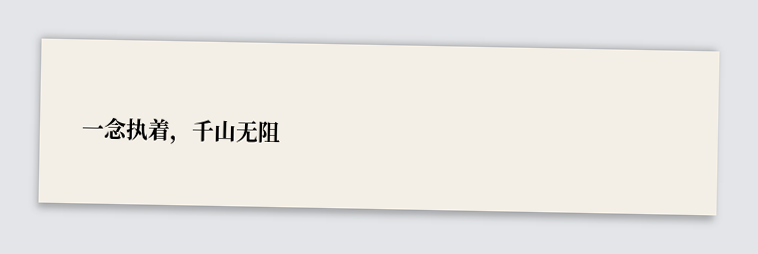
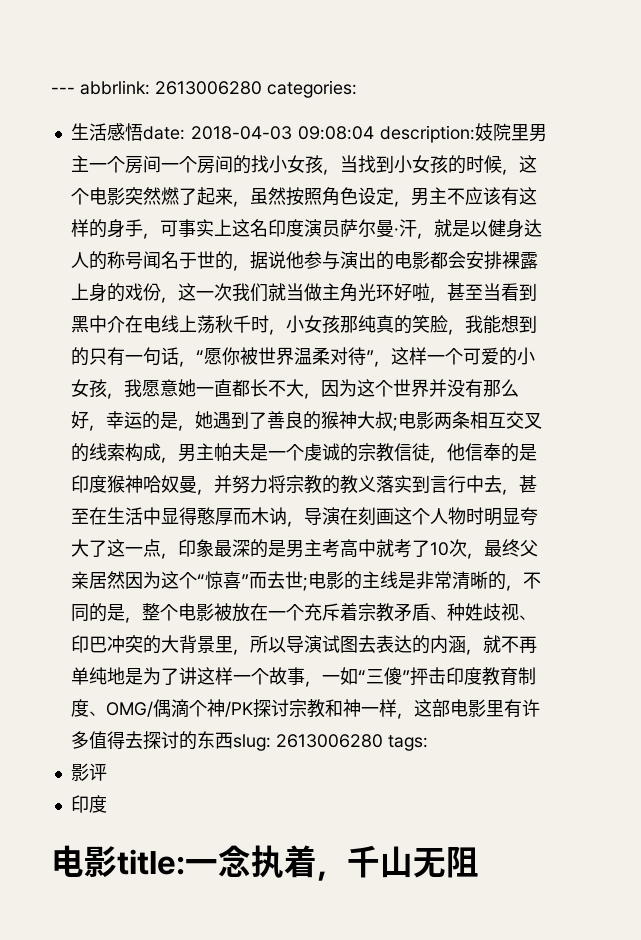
- 一念执着，千山无阻
+ --- abbrlink: 2613006280 categories:
+ 生活感悟date: 2018-04-03 09:08:04 description:妓院里男主一个房间一个房间的找小女孩，当找到小女孩的时候，这个电影突然燃了起来，虽然按照角色设定，男主不应该有这样的身手，可事实上这名印度演员萨尔曼·汗，就是以健身达人的称号闻名于世的，据说他参与演出的电影都会安排裸露上身的戏份，这一次我们就当做主角光环好啦，甚至当看到黑中介在电线上荡秋千时，小女孩那纯真的笑脸，我能想到的只有一句话，“愿你被世界温柔对待”，这样一个可爱的小女孩，我愿意她一直都长不大，因为这个世界并没有那么好，幸运的是，她遇到了善良的猴神大叔;电影两条相互交叉的线索构成，男主帕夫是一个虔诚的宗教信徒，他信奉的是印度猴神哈奴曼，并努力将宗教的教义落实到言行中去，甚至在生活中显得憨厚而木讷，导演在刻画这个人物时明显夸大了这一点，印象最深的是男主考高中就考了10次，最终父亲居然因为这个“惊喜”而去世;电影的主线是非常清晰的，不同的是，整个电影被放在一个充斥着宗教矛盾、种姓歧视、印巴冲突的大背景里，所以导演试图去表达的内涵，就不再单纯地是为了讲这样一个故事，一如“三傻”抨击印度教育制度、OMG/偶滴个神/PK探讨宗教和神一样，这部电影里有许多值得去探讨的东西slug: 2613006280 tags:
+ 影评
+ 印度
+ 电影title:一念执着，千山无阻

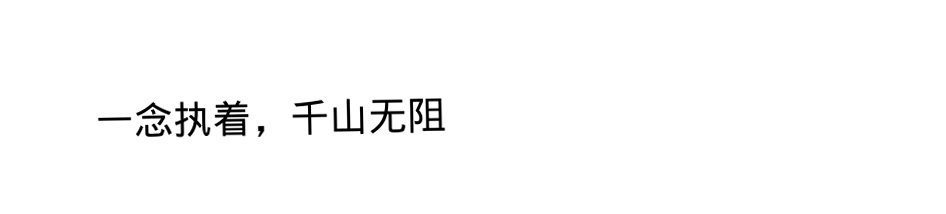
- --- abbrlink: 2613006280 categories:
- 生活感悟date: 2018-04-03 09:08:04 description:妓院里男主一个房间一个房间的找小女孩，当找到小女孩的时候，这个电影突然燃了起来，虽然按照角色设定，男主不应该有这样的身手，可事实上这名印度演员萨尔曼·汗，就是以健身达人的称号闻名于世的，据说他参与演出的电影都会安排裸露上身的戏份，这一次我们就当做主角光环好啦，甚至当看到黑中介在电线上荡秋千时，小女孩那纯真的笑脸，我能想到的只有一句话，“愿你被世界温柔对待”，这样一个可爱的小女孩，我愿意她一直都长不大，因为这个世界并没有那么好，幸运的是，她遇到了善良的猴神大叔;电影两条相互交叉的线索构成，男主帕夫是一个虔诚的宗教信徒，他信奉的是印度猴神哈奴曼，并努力将宗教的教义落实到言行中去，甚至在生活中显得憨厚而木讷，导演在刻画这个人物时明显夸大了这一点，印象最深的是男主考高中就考了10次，最终父亲居然因为这个“惊喜”而去世;电影的主线是非常清晰的，不同的是，整个电影被放在一个充斥着宗教矛盾、种姓歧视、印巴冲突的大背景里，所以导演试图去表达的内涵，就不再单纯地是为了讲这样一个故事，一如“三傻”抨击印度教育制度、OMG/偶滴个神/PK探讨宗教和神一样，这部电影里有许多值得去探讨的东西slug: 2613006280 tags:
- 影评
- 印度
- 电影title:一念执着，千山无阻
+ 一念执着，千山无阻

